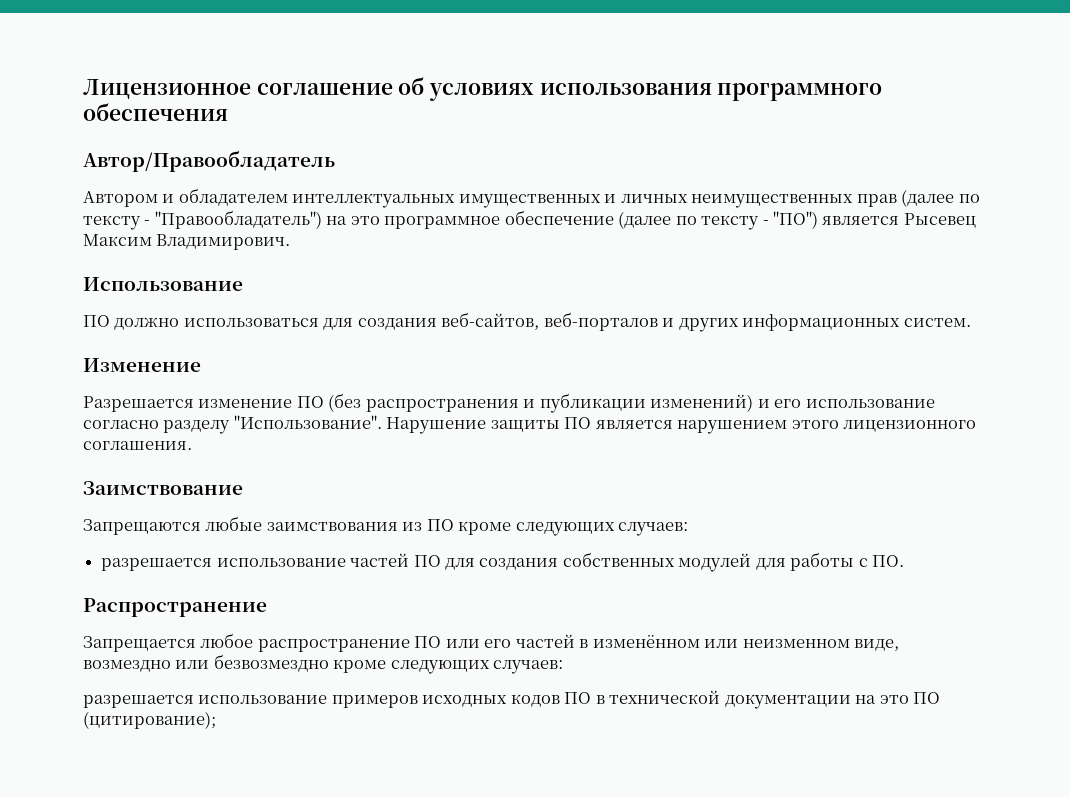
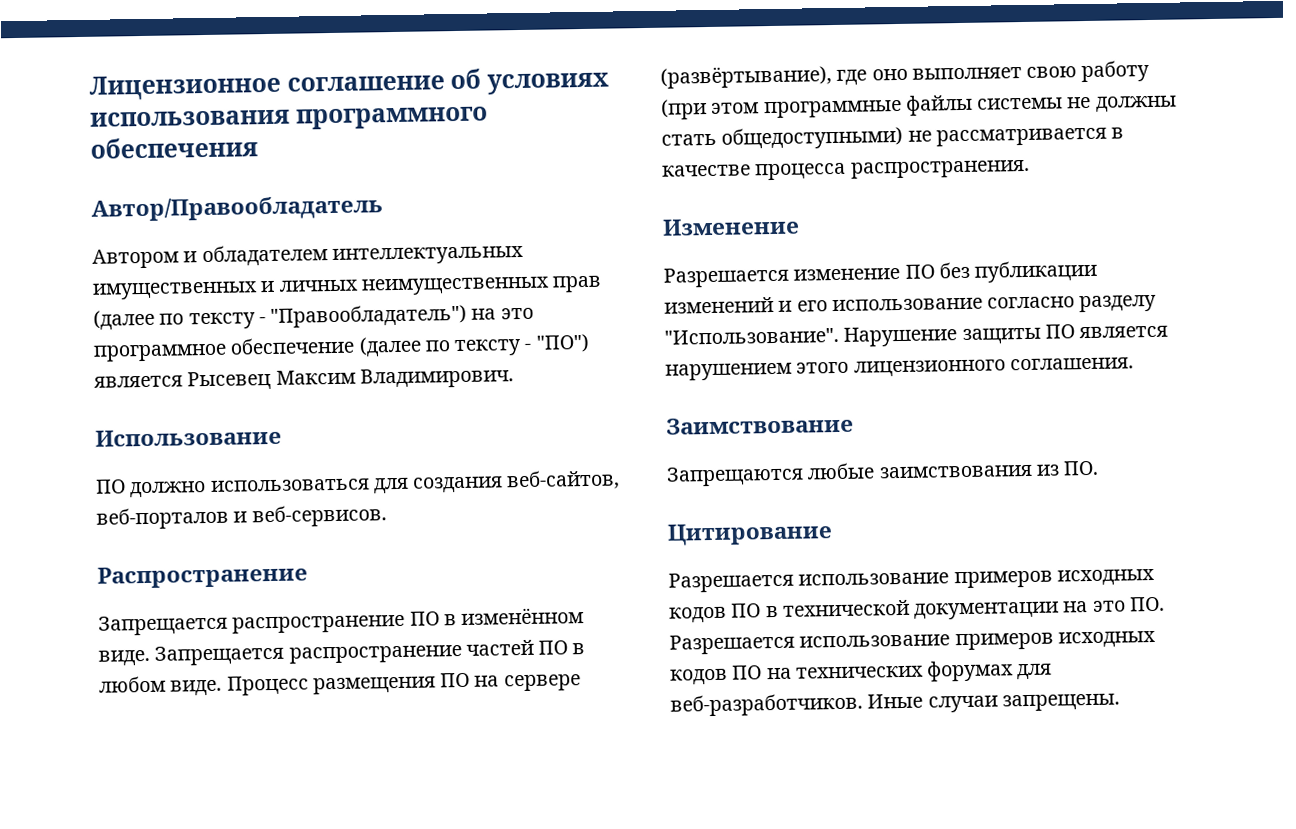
- ПО должно использоваться для создания веб-сайтов, веб-порталов и других информационных систем.
+ ПО должно использоваться для создания веб-сайтов, веб-порталов и веб-сервисов.
+ Распространение
+ Запрещается распространение ПО в изменённом виде. Запрещается распространение частей ПО в любом виде. Процесс размещения ПО на сервере (развёртывание), где оно выполняет свою работу (при этом программные файлы системы не должны стать общедоступными) не рассматривается в качестве процесса распространения.
- Разрешается изменение ПО (без распространения и публикации изменений) и его использование согласно разделу "Использование".
+ Разрешается изменение ПО без публикации изменений и его использование согласно разделу "Использование".
- Запрещаются любые заимствования из ПО кроме следующих случаев:
- разрешается использование частей ПО для создания собственных модулей для работы с ПО.
- Распространение
- Запрещается любое распространение ПО или его частей в изменённом или неизменном виде, возмездно или безвозмездно кроме следующих случаев:
- разрешается использование примеров исходных кодов ПО в технической документации на это ПО (цитирование);
+ Запрещаются любые заимствования из ПО.
+ Цитирование
+ Разрешается использование примеров исходных кодов ПО в технической документации на это ПО. Разрешается использование примеров исходных кодов ПО на технических форумах для веб-разработчиков. Иные случаи запрещены.

